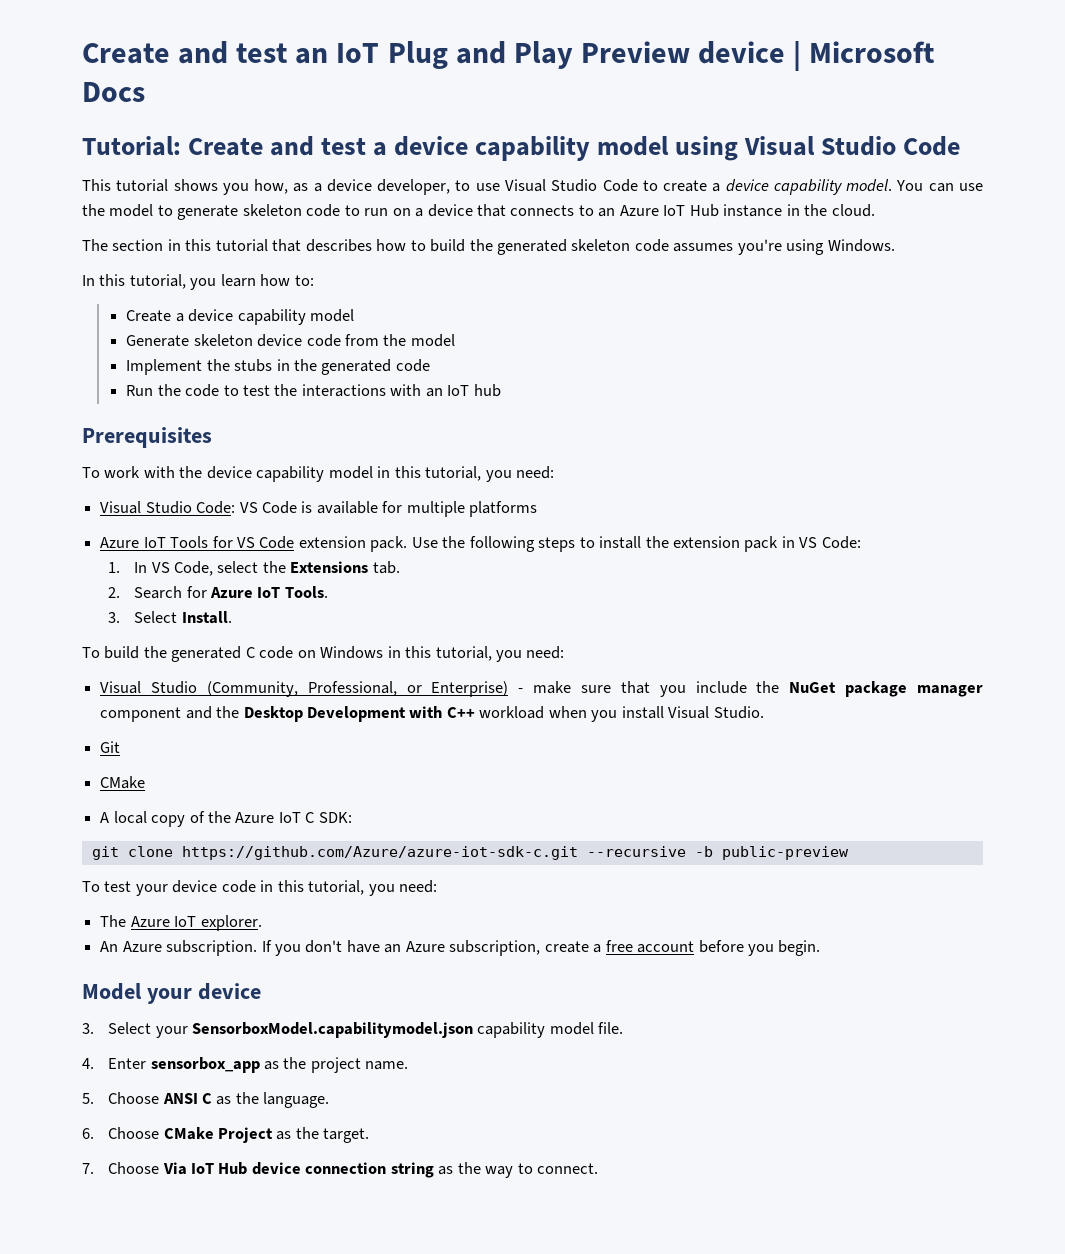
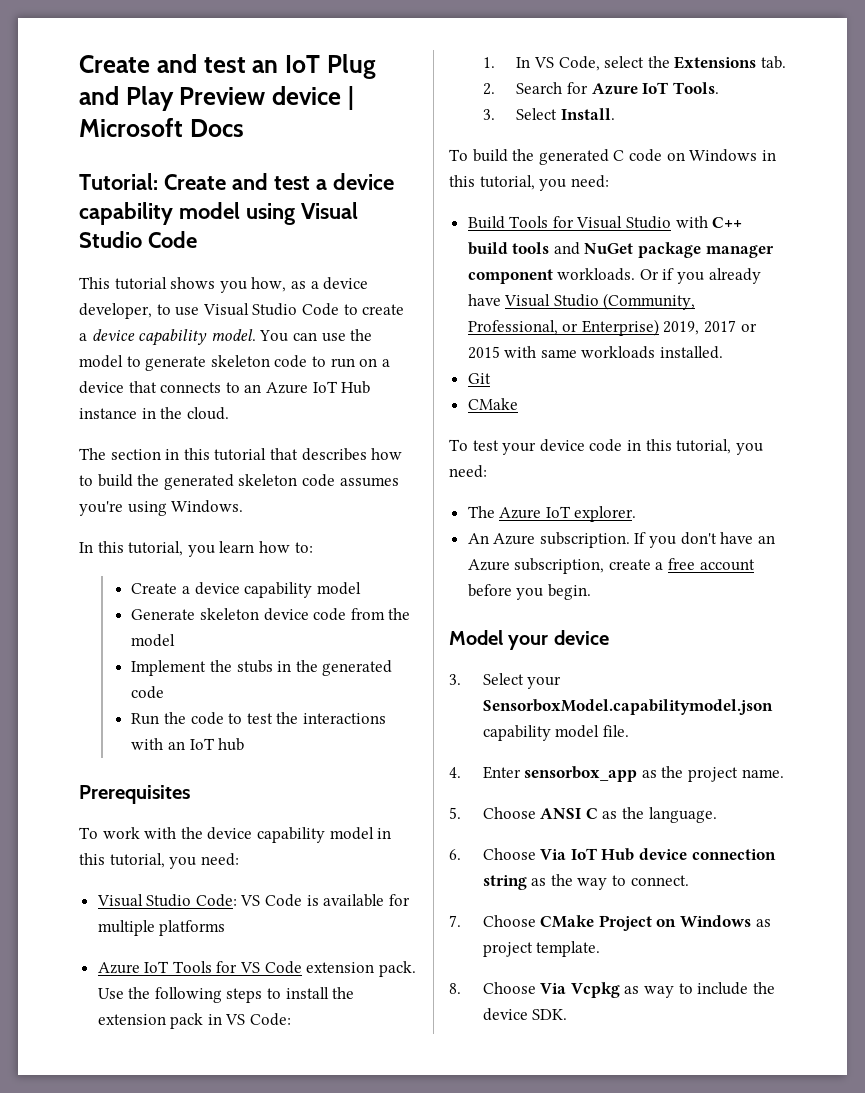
- Visual Studio (Community, Professional, or Enterprise) - make sure that you include the NuGet package manager component and the Desktop Development with C++ workload when you install Visual Studio.
+ Build Tools for Visual Studio with C++ build tools and NuGet package manager component workloads. Or if you already have Visual Studio (Community, Professional, or Enterprise) 2019, 2017 or 2015 with same workloads installed.
  Git
  CMake
- A local copy of the Azure IoT C SDK:
- git clone https://github.com/Azure/azure-iot-sdk-c.git --recursive -b public-preview
- 6. Choose CMake Project as the target.
- 7. Choose Via IoT Hub device connection string as the way to connect.
+ 6. Choose Via IoT Hub device connection string as the way to connect.
+ 7. Choose CMake Project on Windows as project template.
+ 8. Choose Via Vcpkg as way to include the device SDK.

